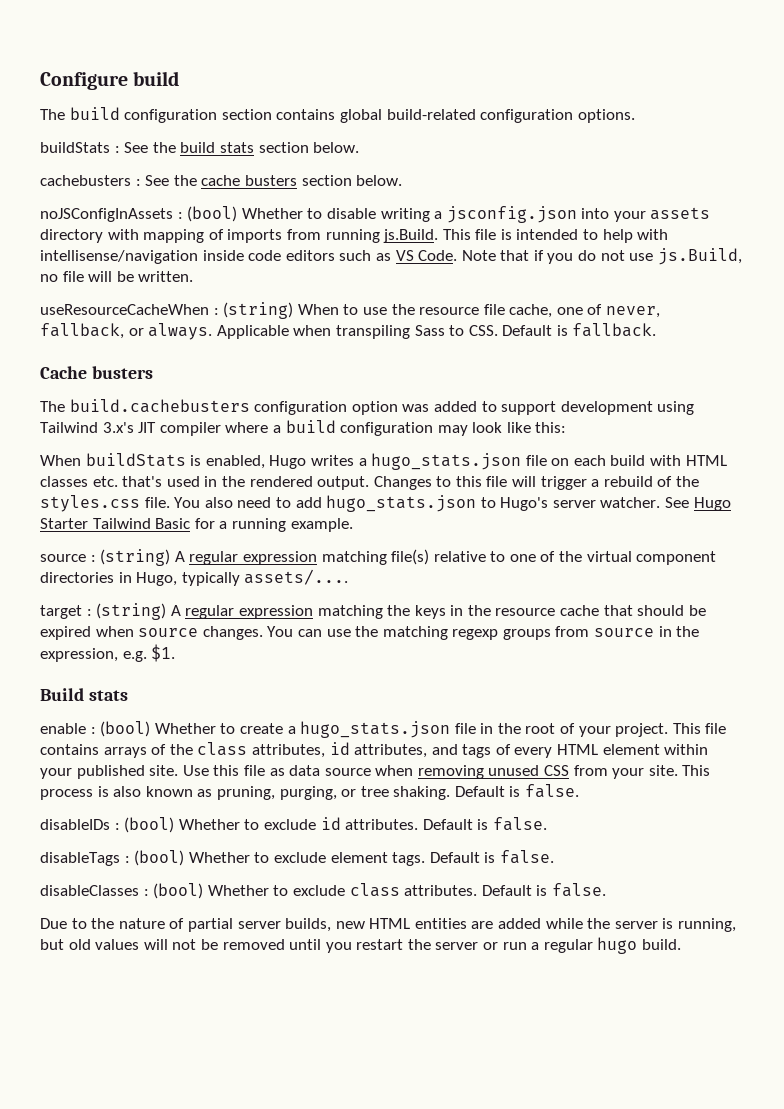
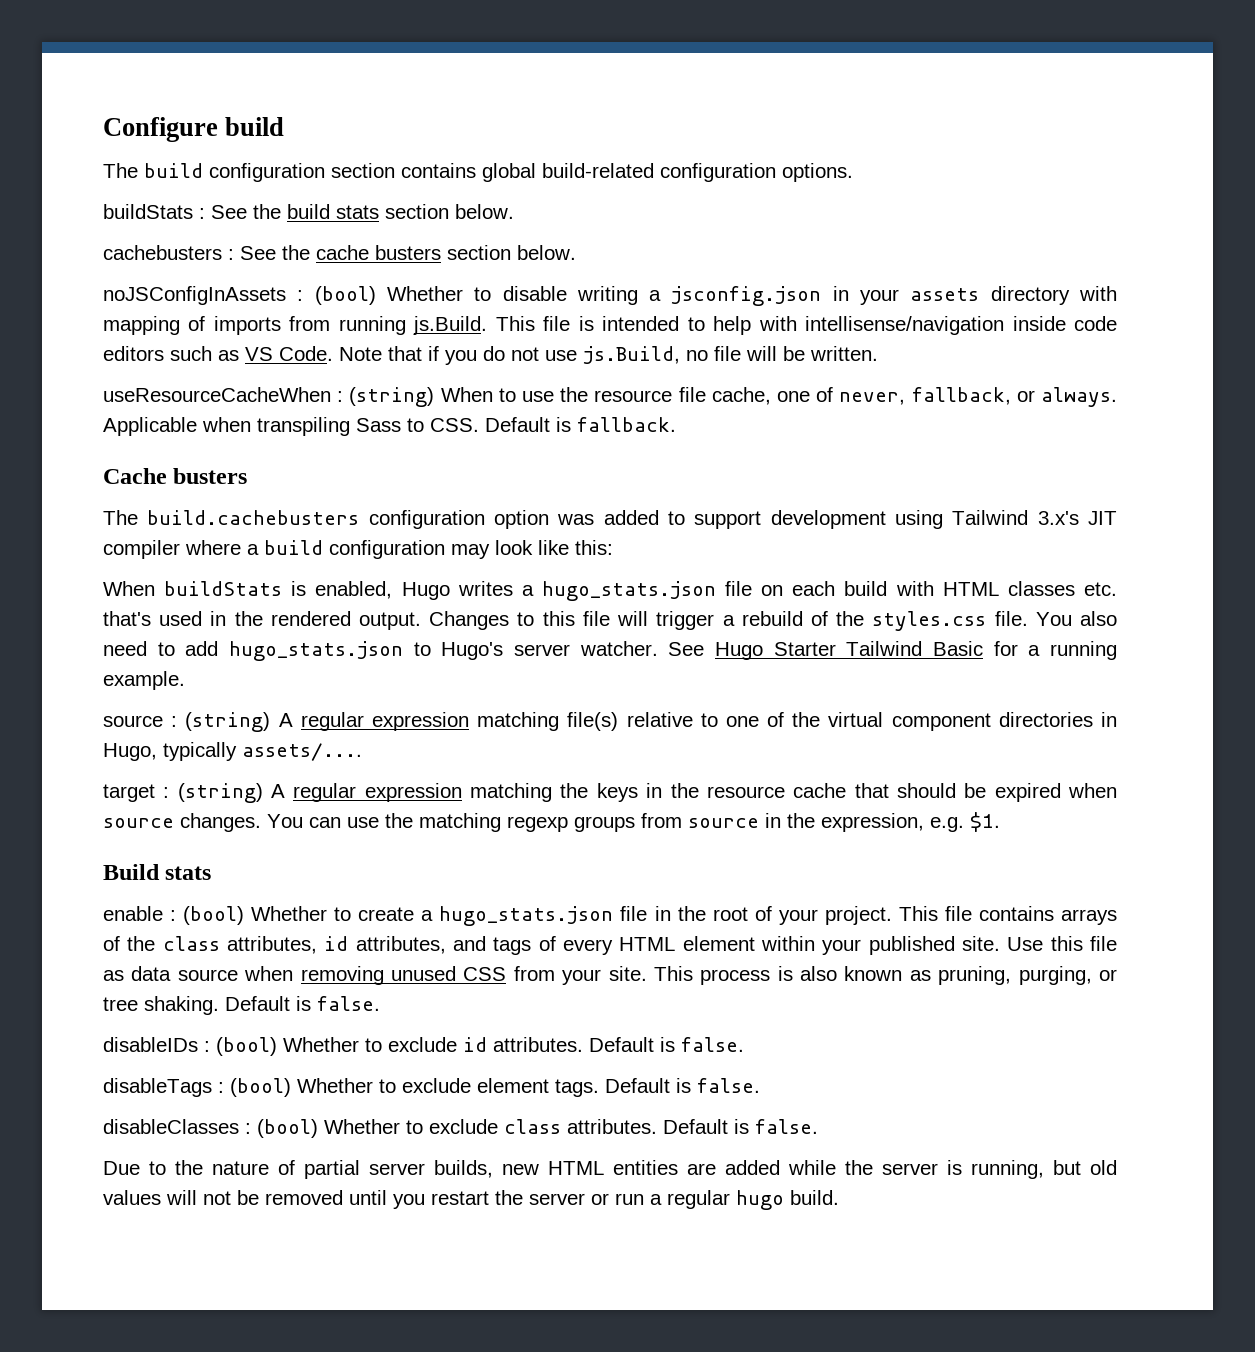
- noJSConfigInAssets : (bool) Whether to disable writing a jsconfig.json into your assets directory with mapping of imports from running js.Build. This file is intended to help with intellisense/navigation inside code editors such as VS Code.
+ noJSConfigInAssets : (bool) Whether to disable writing a jsconfig.json in your assets directory with mapping of imports from running js.Build. This file is intended to help with intellisense/navigation inside code editors such as VS Code.

